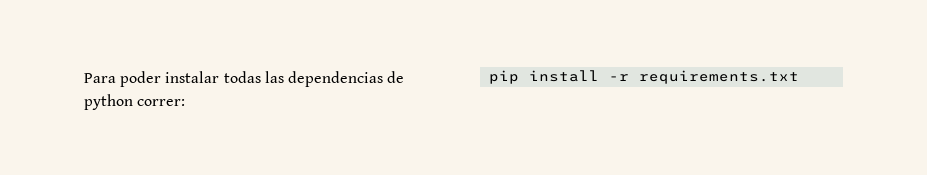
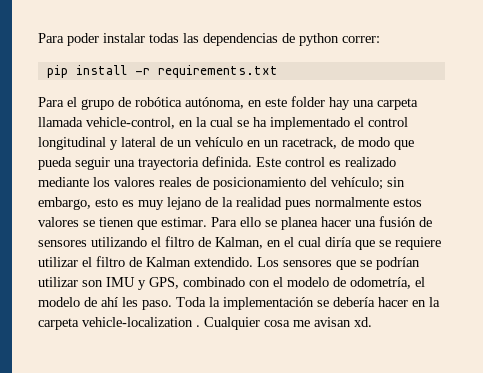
+ Para el grupo de robótica autónoma, en este folder hay una carpeta llamada vehicle-control, en la cual se ha implementado el control longitudinal y lateral de un vehículo en un racetrack, de modo que pueda seguir una trayectoria definida. Este control es realizado mediante los valores reales de posicionamiento del vehículo; sin embargo, esto es muy lejano de la realidad pues normalmente estos valores se tienen que estimar. Para ello se planea hacer una fusión de sensores utilizando el filtro de Kalman, en el cual diría que se requiere utilizar el filtro de Kalman extendido. Los sensores que se podrían utilizar son IMU y GPS, combinado con el modelo de odometría, el modelo de ahí les paso. Toda la implementación se debería hacer en la carpeta vehicle-localization . Cualquier cosa me avisan xd.

